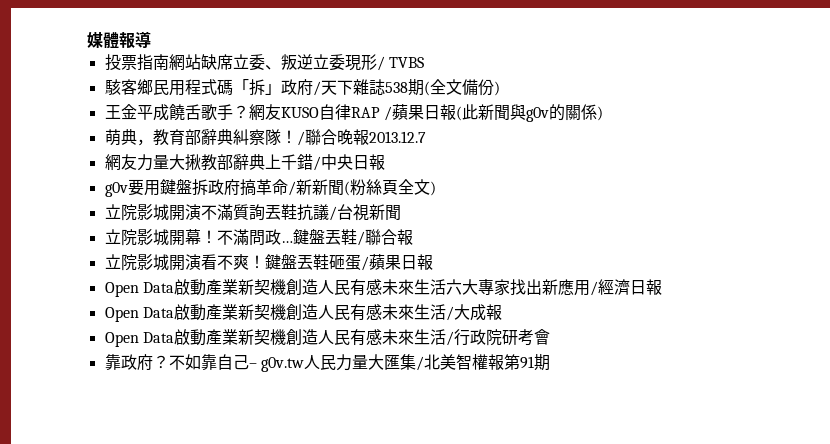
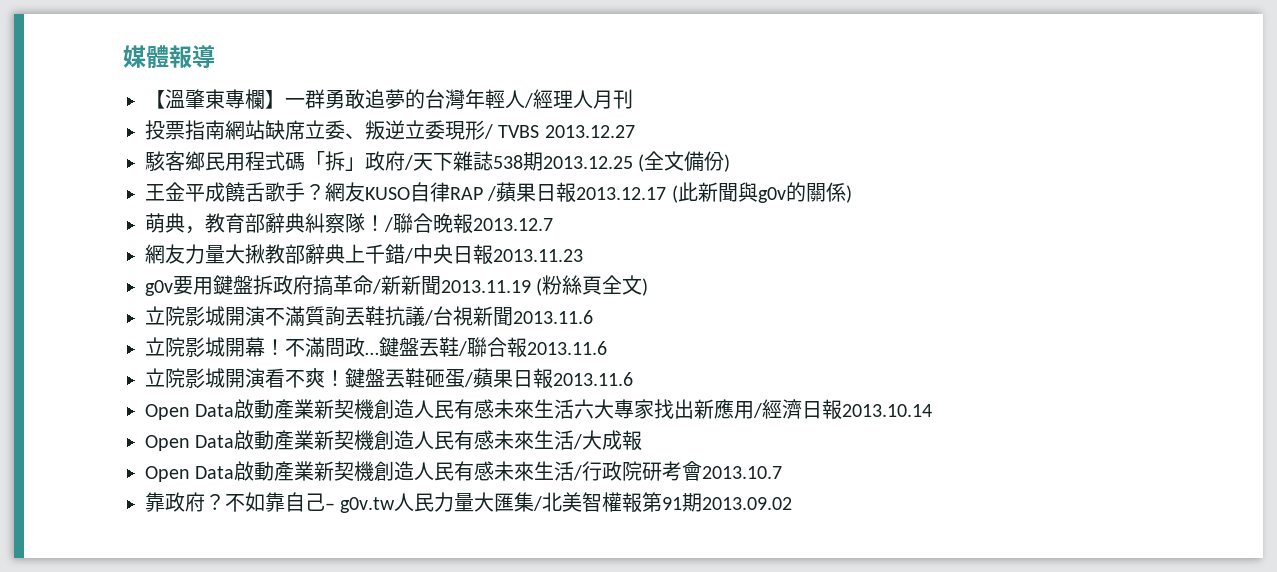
+ 【溫肇東專欄】一群勇敢追夢的台灣年輕人/經理人月刊
- 投票指南網站缺席立委、叛逆立委現形/ TVBS
+ 投票指南網站缺席立委、叛逆立委現形/ TVBS 2013.12.27
- 駭客鄉民用程式碼「拆」政府/天下雜誌538期(全文備份)
+ 駭客鄉民用程式碼「拆」政府/天下雜誌538期2013.12.25 (全文備份)
- 網友KUSO自律RAP /蘋果日報(此新聞與g0v的關係)
+ 網友KUSO自律RAP /蘋果日報2013.12.17 (此新聞與g0v的關係)
- 網友力量大揪教部辭典上千錯/中央日報
+ 網友力量大揪教部辭典上千錯/中央日報2013.11.23
- g0v要用鍵盤拆政府搞革命/新新聞(粉絲頁全文)
+ g0v要用鍵盤拆政府搞革命/新新聞2013.11.19 (粉絲頁全文)
- 立院影城開演不滿質詢丟鞋抗議/台視新聞
+ 立院影城開演不滿質詢丟鞋抗議/台視新聞2013.11.6
- 鍵盤丟鞋/聯合報
+ 鍵盤丟鞋/聯合報2013.11.6
- 鍵盤丟鞋砸蛋/蘋果日報
+ 鍵盤丟鞋砸蛋/蘋果日報2013.11.6
- Open Data啟動產業新契機創造人民有感未來生活六大專家找出新應用/經濟日報
+ Open Data啟動產業新契機創造人民有感未來生活六大專家找出新應用/經濟日報2013.10.14
- Open Data啟動產業新契機創造人民有感未來生活/行政院研考會
+ Open Data啟動產業新契機創造人民有感未來生活/行政院研考會2013.10.7
- 不如靠自己– g0v.tw人民力量大匯集/北美智權報第91期
+ 不如靠自己– g0v.tw人民力量大匯集/北美智權報第91期2013.09.02

